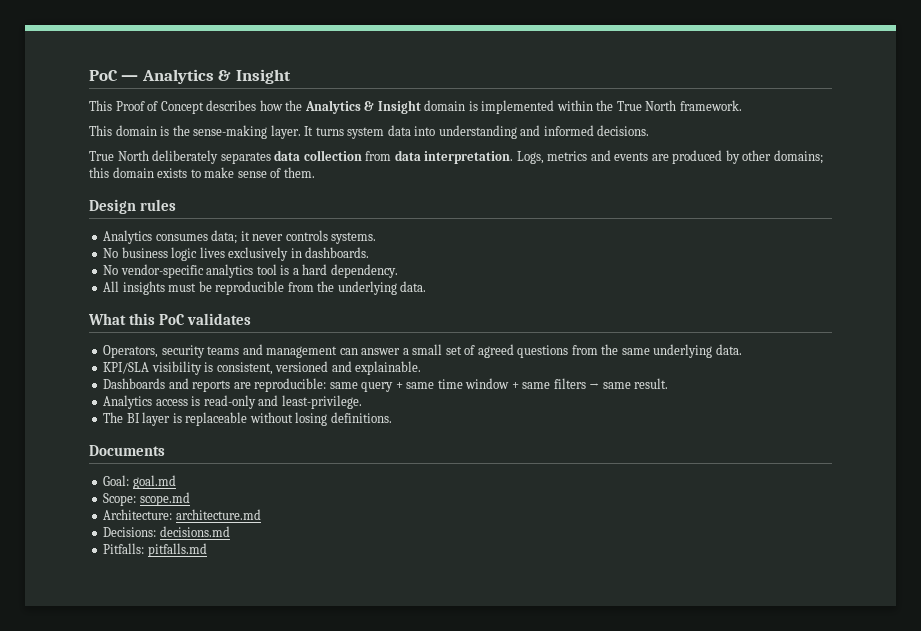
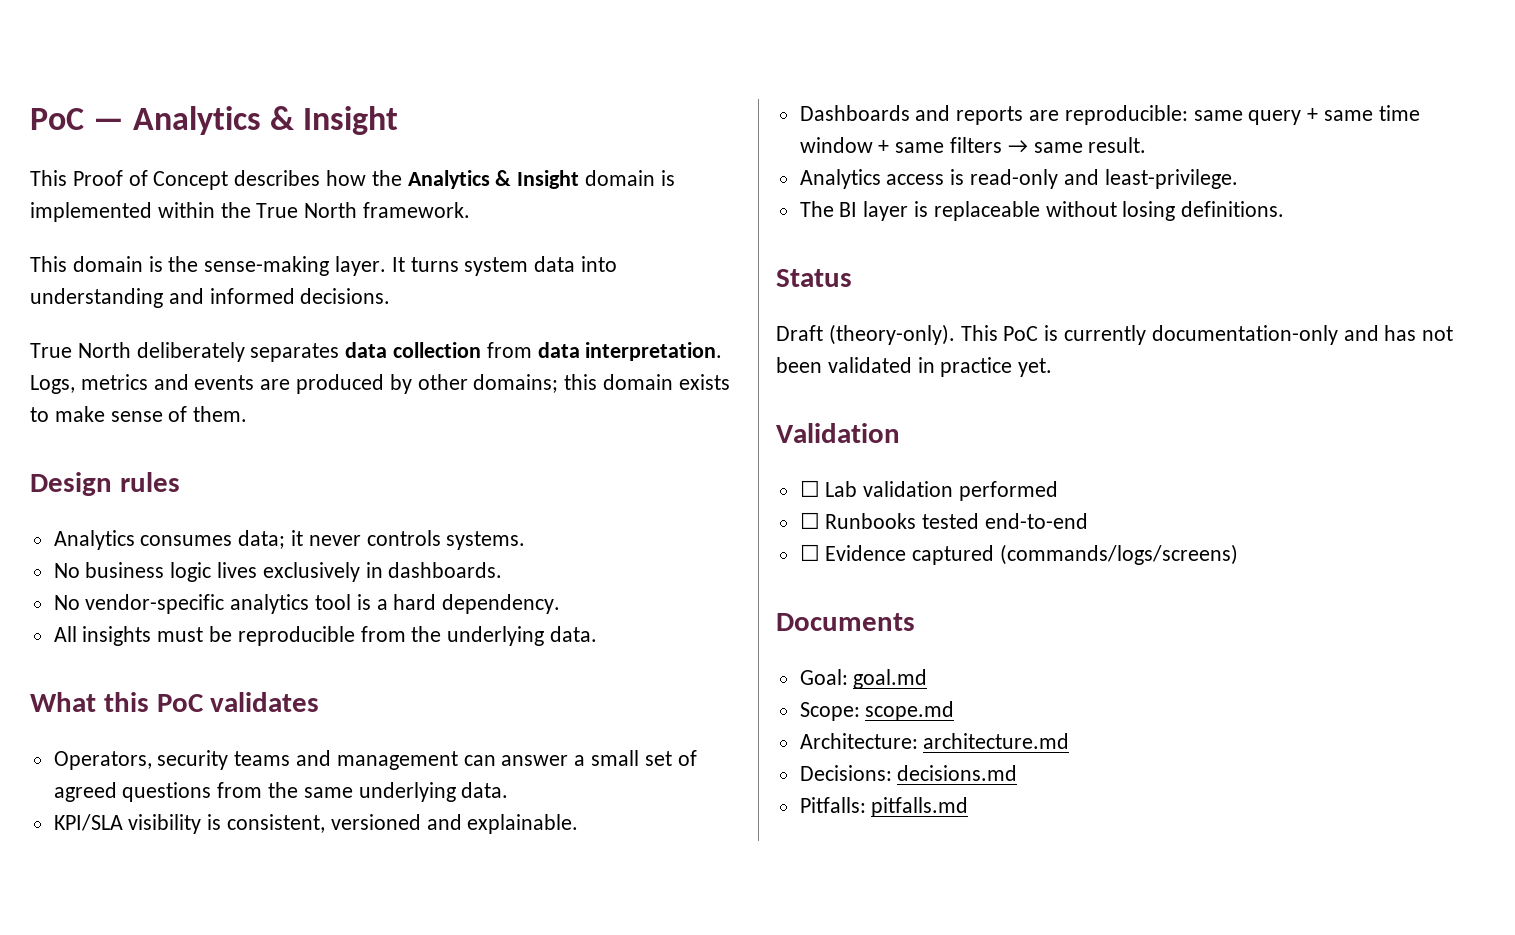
+ Status
+ Draft (theory-only). This PoC is currently documentation-only and has not been validated in practice yet.
+ Validation
+ ☐ Lab validation performed
+ ☐ Runbooks tested end-to-end
+ ☐ Evidence captured (commands/logs/screens)

